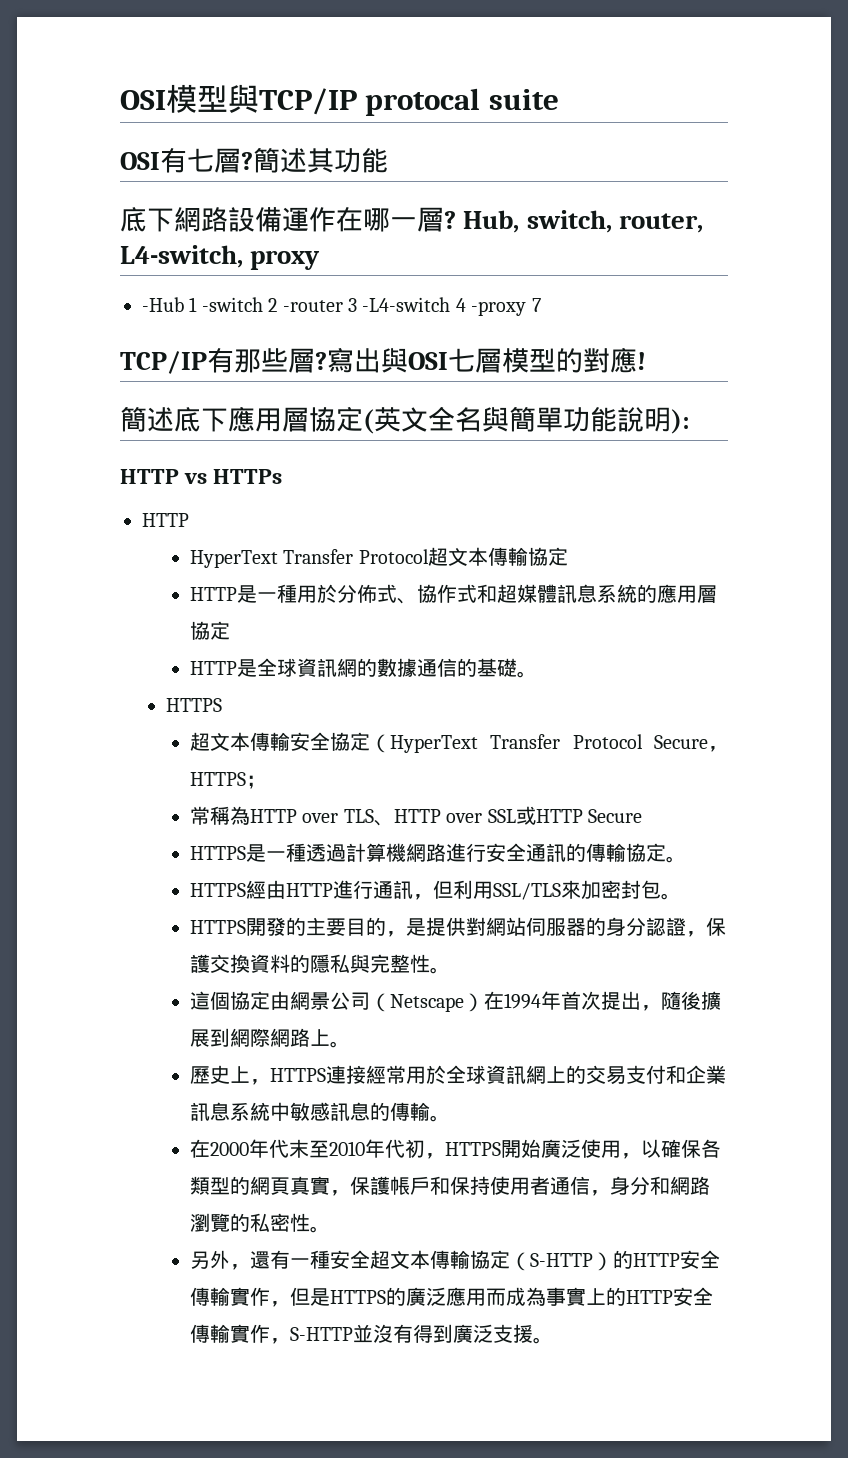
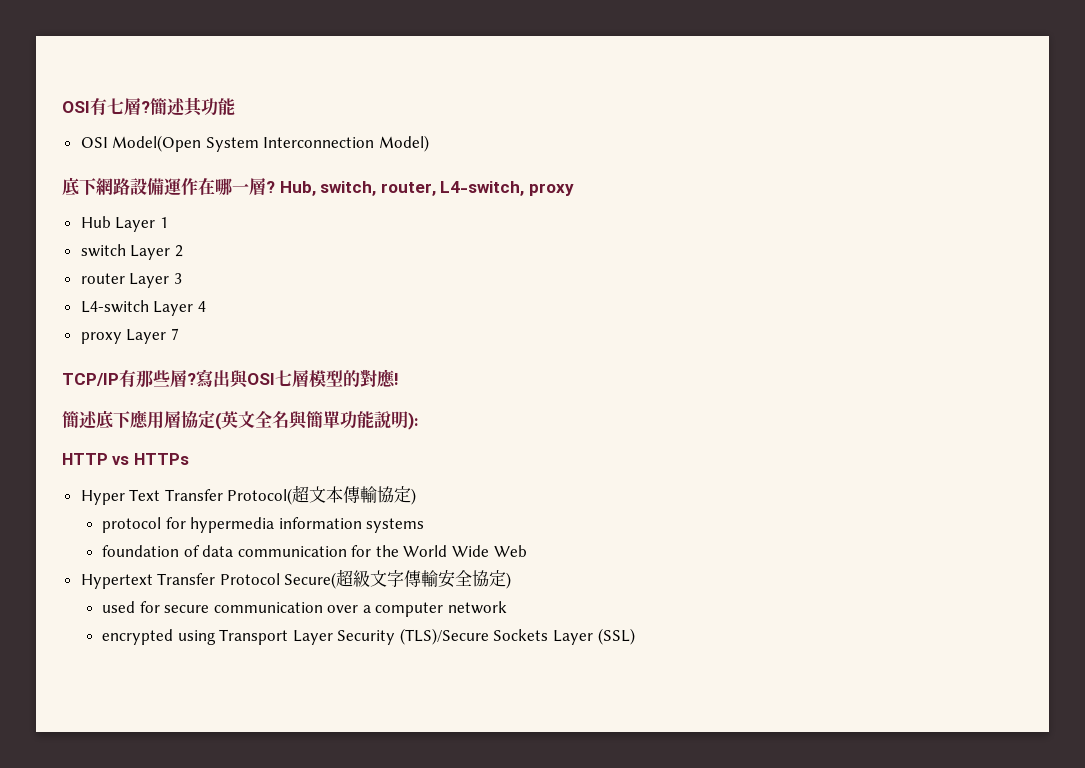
- OSI模型與TCP/IP protocal suite
+ OSI Model(Open System Interconnection Model)
- -Hub 1 -switch 2 -router 3 -L4-switch 4 -proxy 7
+ Hub Layer 1
+ switch Layer 2
+ router Layer 3
+ L4-switch Layer 4
+ proxy Layer 7
  HTTP vs HTTPs
- HTTP
- HyperText Transfer Protocol超文本傳輸協定
- HTTP是一種用於分佈式、協作式和超媒體訊息系統的應用層協定
- HTTP是全球資訊網的數據通信的基礎。
- HTTPS
- 超文本傳輸安全協定（HyperText Transfer Protocol Secure，HTTPS；
- 常稱為HTTP over TLS、HTTP over SSL或HTTP Secure
- HTTPS是一種透過計算機網路進行安全通訊的傳輸協定。
- HTTPS經由HTTP進行通訊，但利用SSL/TLS來加密封包。
- HTTPS開發的主要目的，是提供對網站伺服器的身分認證，保護交換資料的隱私與完整性。
- 這個協定由網景公司（Netscape）在1994年首次提出，隨後擴展到網際網路上。
- 歷史上，HTTPS連接經常用於全球資訊網上的交易支付和企業訊息系統中敏感訊息的傳輸。
- 在2000年代末至2010年代初，HTTPS開始廣泛使用，以確保各類型的網頁真實，保護帳戶和保持使用者通信，身分和網路瀏覽的私密性。
- 另外，還有一種安全超文本傳輸協定（S-HTTP）的HTTP安全傳輸實作，但是HTTPS的廣泛應用而成為事實上的HTTP安全傳輸實作，S-HTTP並沒有得到廣泛支援。
+ Hyper Text Transfer Protocol(超文本傳輸協定)
+ protocol for hypermedia information systems
+ foundation of data communication for the World Wide Web
+ Hypertext Transfer Protocol Secure(超級文字傳輸安全協定)
+ used for secure communication over a computer network
+ encrypted using Transport Layer Security (TLS)/Secure Sockets Layer (SSL)

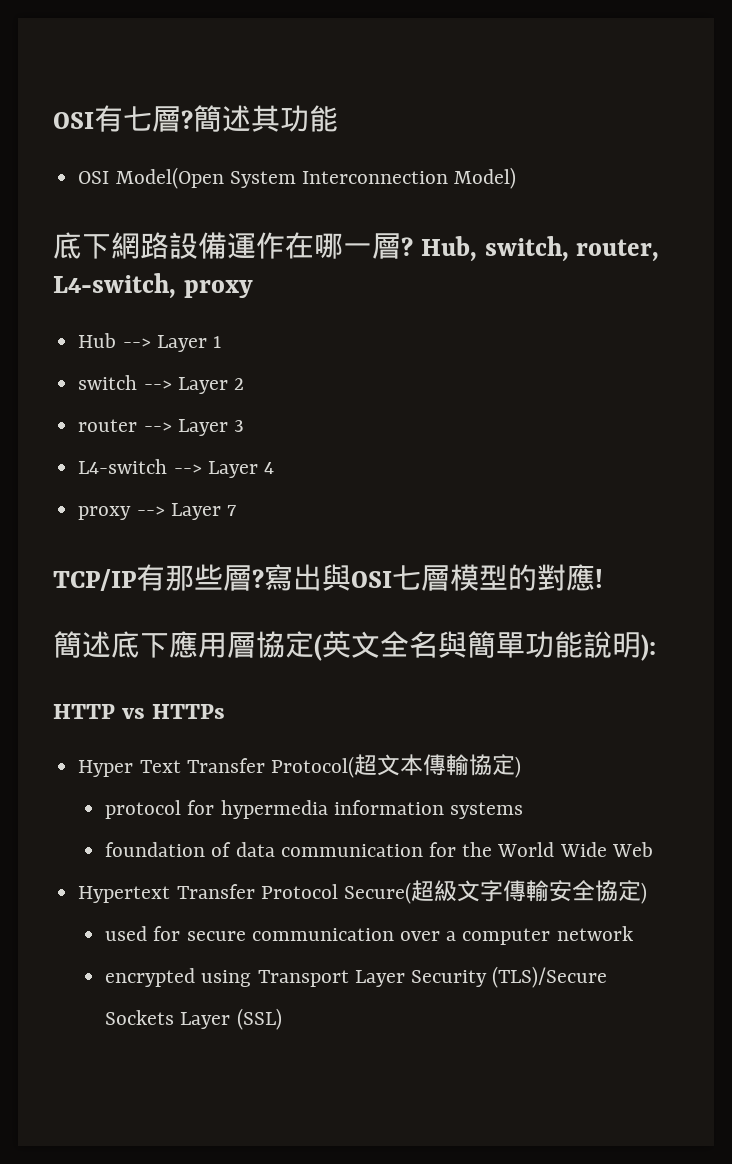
- Hub Layer 1
+ Hub --> Layer 1
- switch Layer 2
+ switch --> Layer 2
- router Layer 3
+ router --> Layer 3
- L4-switch Layer 4
+ L4-switch --> Layer 4
- proxy Layer 7
+ proxy --> Layer 7

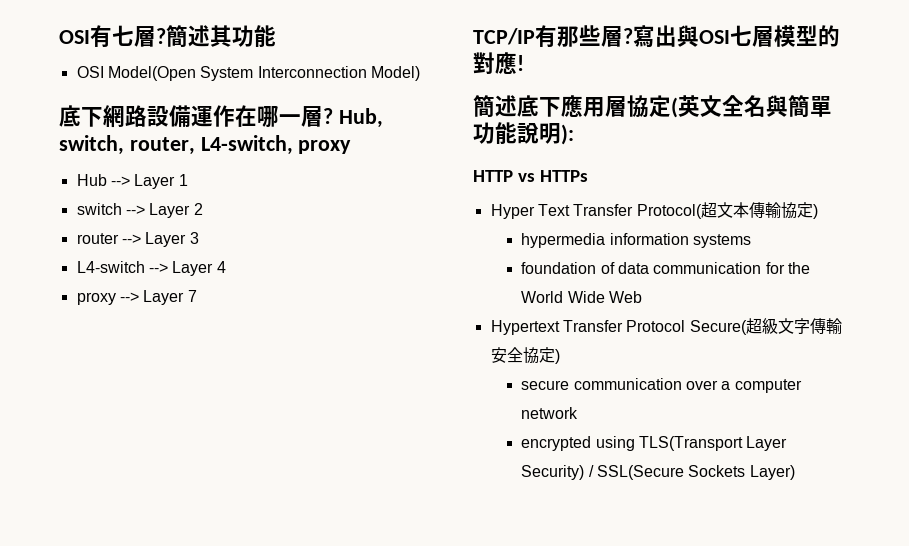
- protocol for hypermedia information systems
+ hypermedia information systems
- used for secure communication over a computer network
+ secure communication over a computer network
- encrypted using Transport Layer Security (TLS)/Secure Sockets Layer (SSL)
+ encrypted using TLS(Transport Layer Security) / SSL(Secure Sockets Layer)

